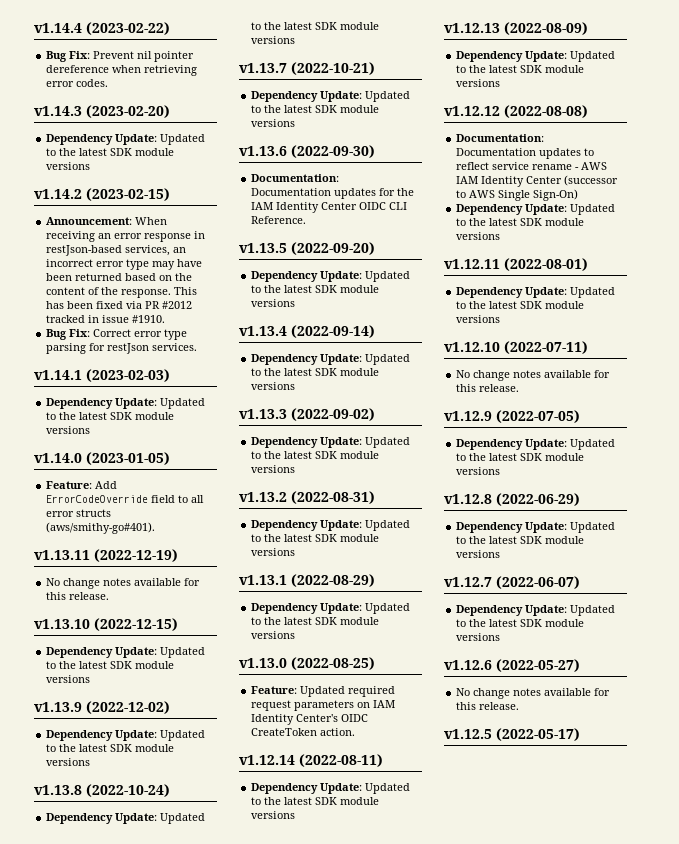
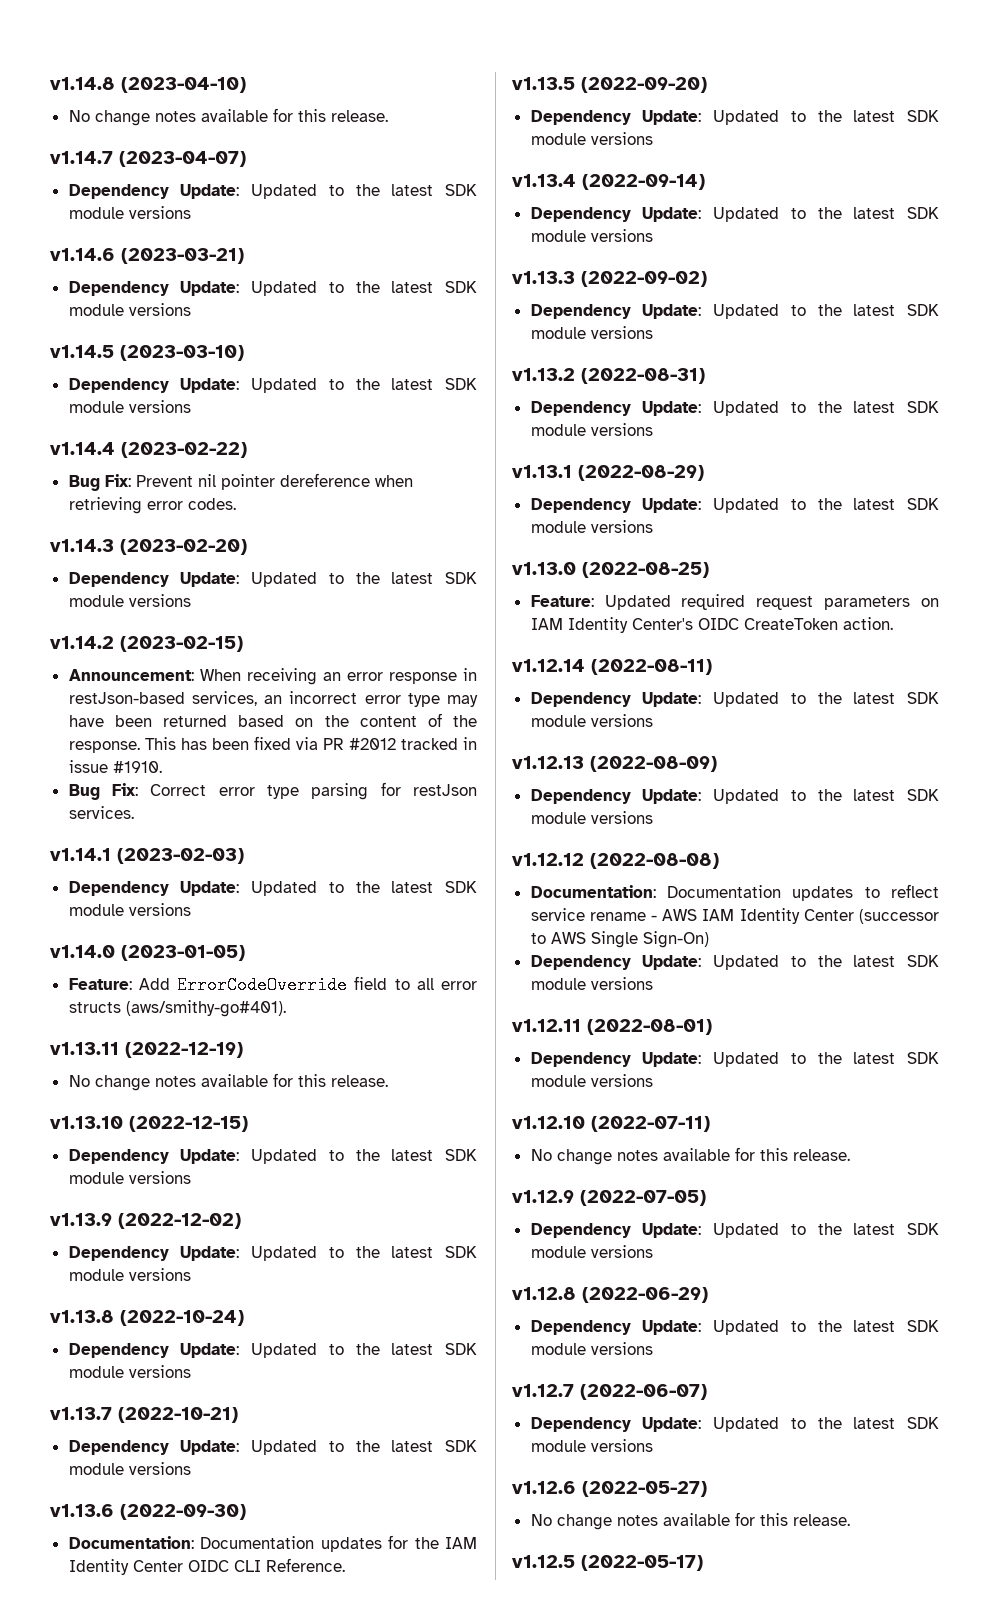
+ v1.14.8 (2023-04-10)
+ No change notes available for this release.
+ v1.14.7 (2023-04-07)
+ Dependency Update: Updated to the latest SDK module versions
+ v1.14.6 (2023-03-21)
+ Dependency Update: Updated to the latest SDK module versions
+ v1.14.5 (2023-03-10)
+ Dependency Update: Updated to the latest SDK module versions

